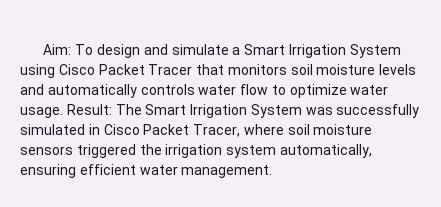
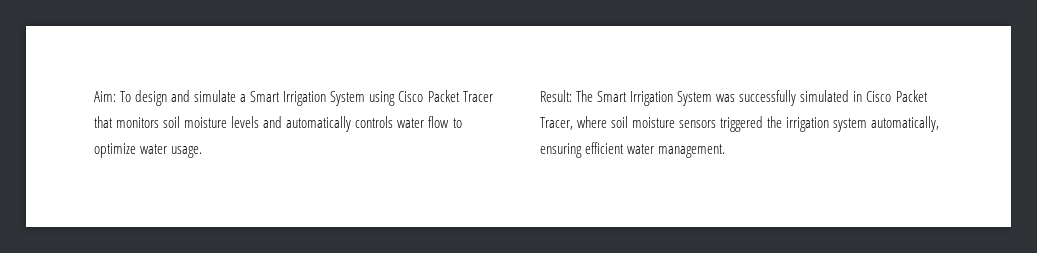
- Aim: To design and simulate a Smart Irrigation System using Cisco Packet Tracer that monitors soil moisture levels and automatically controls water flow to optimize water usage. Result: The Smart Irrigation System was successfully simulated in Cisco Packet Tracer, where soil moisture sensors triggered the irrigation system automatically, ensuring efficient water management.
+ Aim: To design and simulate a Smart Irrigation System using Cisco Packet Tracer that monitors soil moisture levels and automatically controls water flow to optimize water usage.
+ Result: The Smart Irrigation System was successfully simulated in Cisco Packet Tracer, where soil moisture sensors triggered the irrigation system automatically, ensuring efficient water management.

